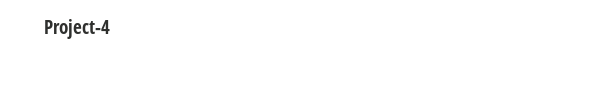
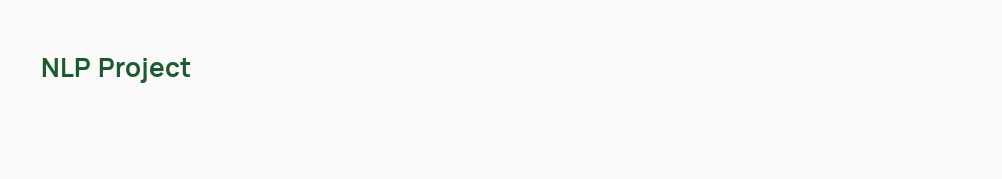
- Project-4
+ NLP Project

